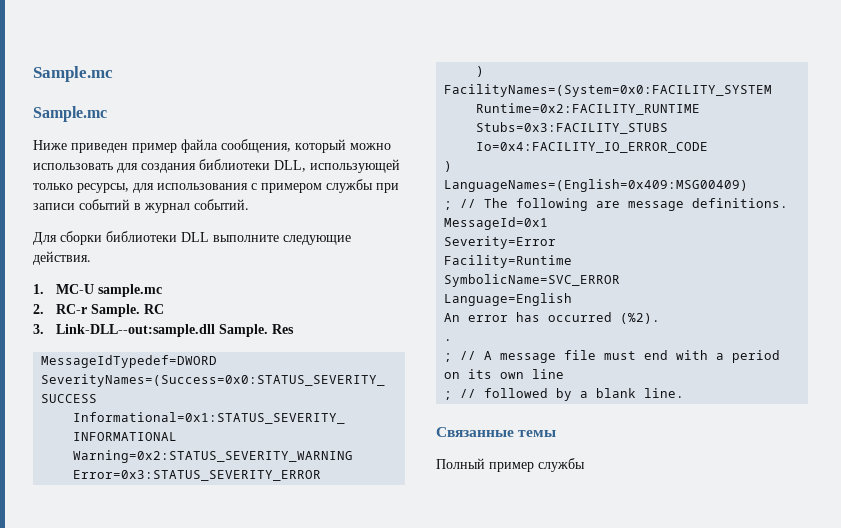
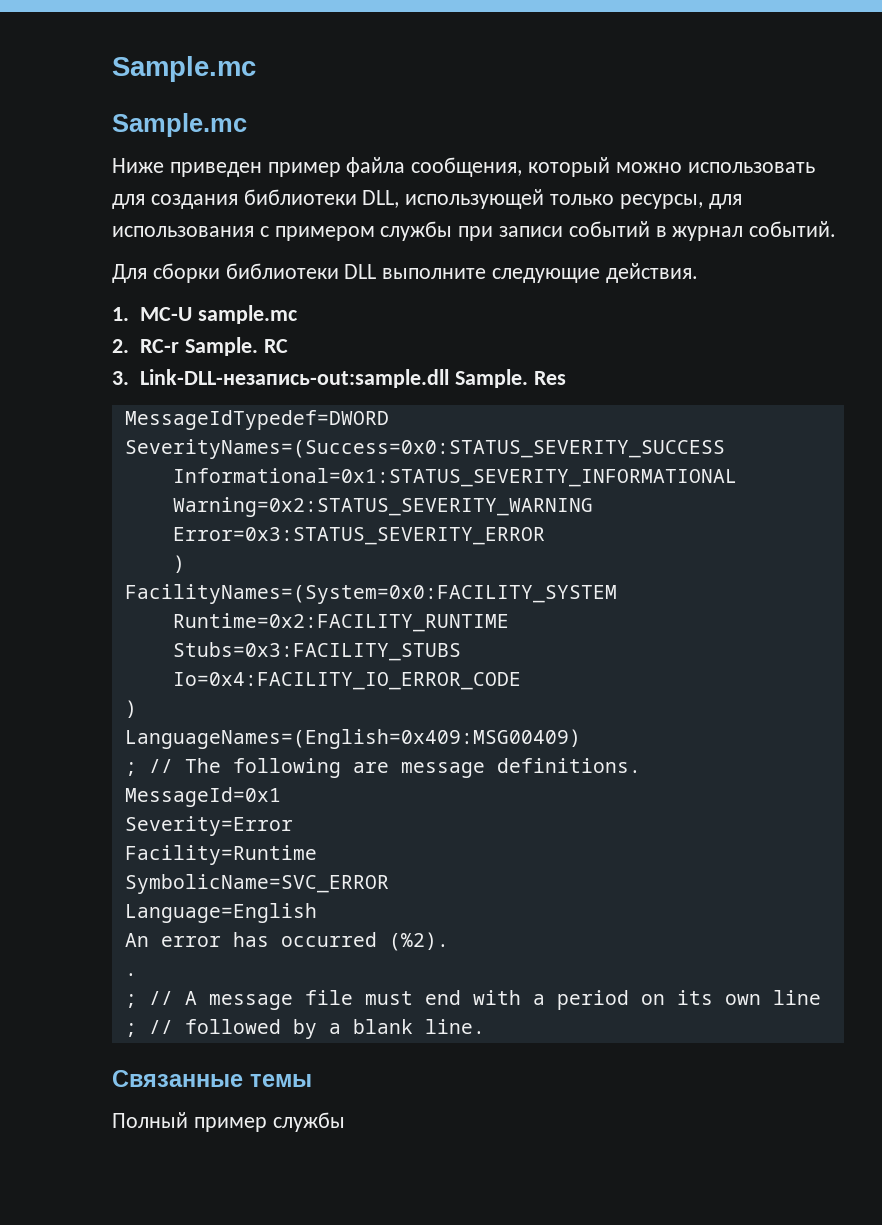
- 3. Link-DLL--out:sample.dll Sample.
+ 3. Link-DLL-незапись-out:sample.dll Sample.

